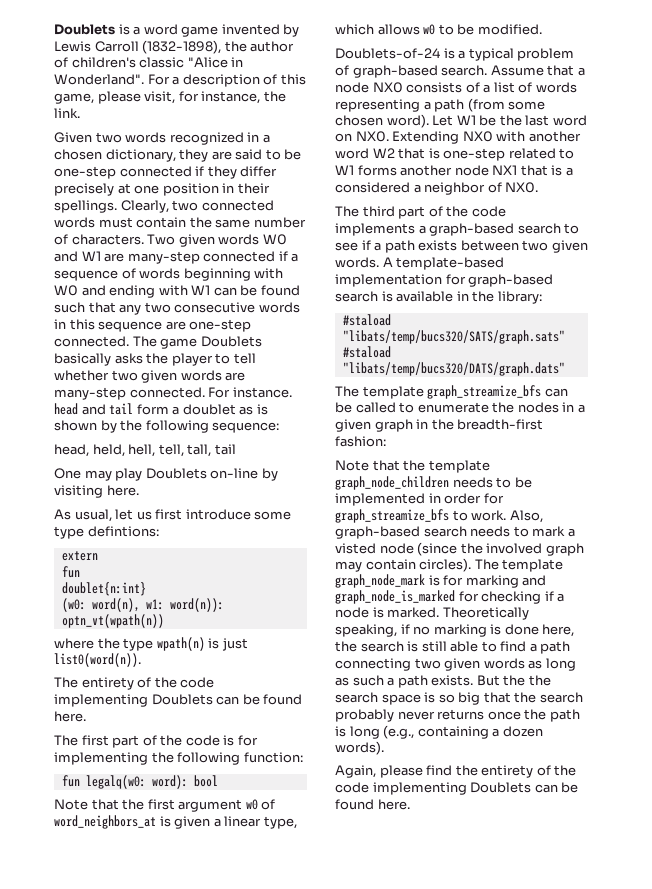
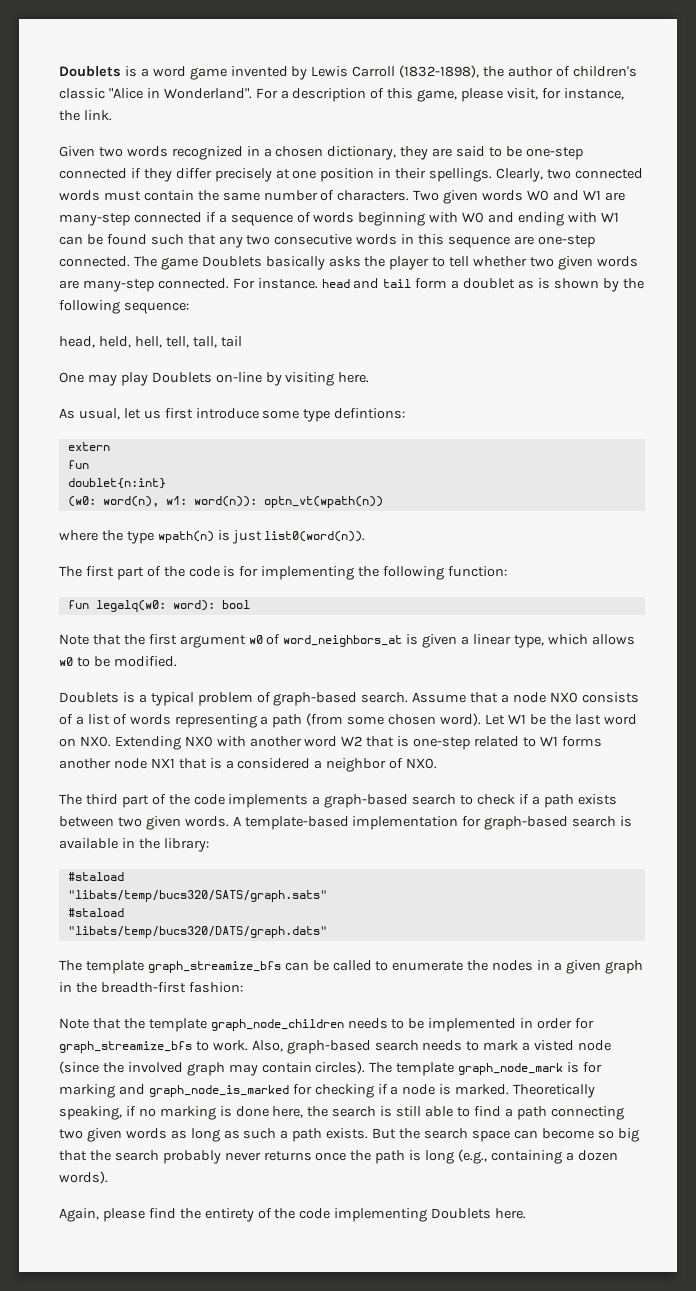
- The entirety of the code implementing Doublets can be found here.
- Doublets-of-24 is a typical problem of graph-based search.
+ Doublets is a typical problem of graph-based search.
- The third part of the code implements a graph-based search to see if a path exists between two given words.
+ The third part of the code implements a graph-based search to check if a path exists between two given words.
- But the the search space is so big that the search probably never returns once the path is long (e.g., containing a dozen words).
+ But the search space can become so big that the search probably never returns once the path is long (e.g., containing a dozen words).
- Again, please find the entirety of the code implementing Doublets can be found here.
+ Again, please find the entirety of the code implementing Doublets here.

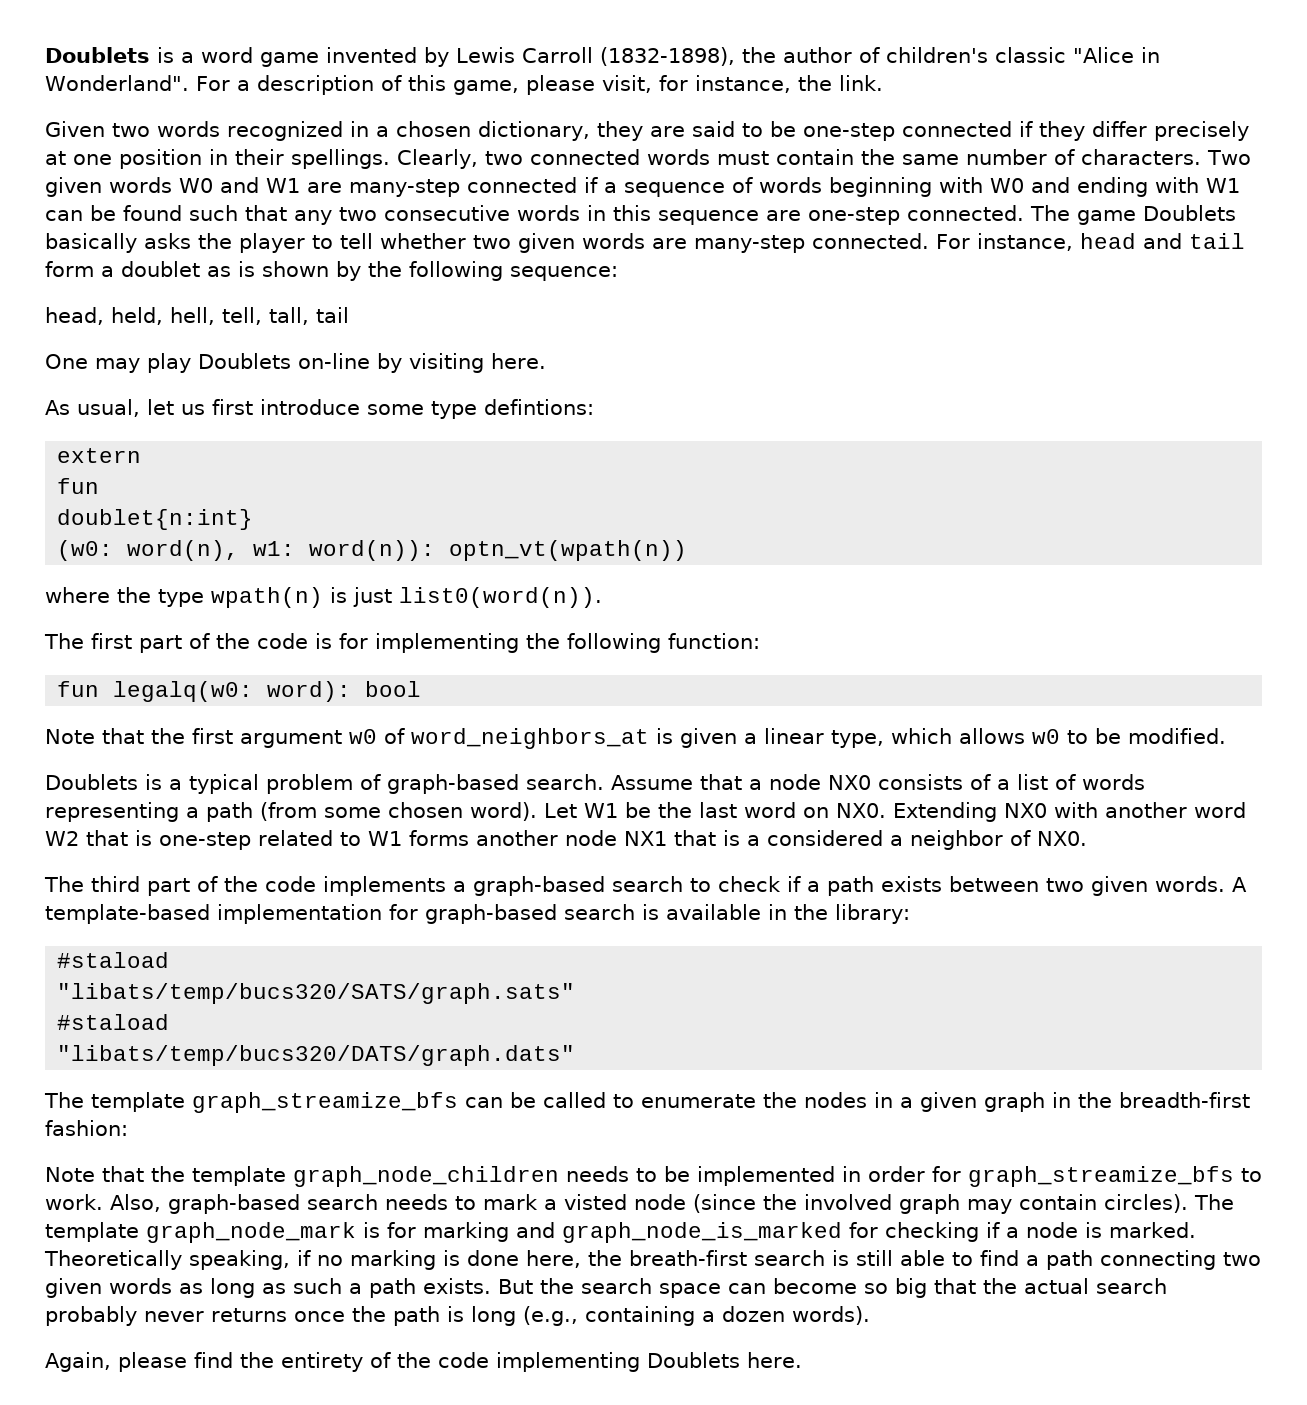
- For instance. head and tail form a doublet as is shown by the following sequence:
+ For instance, head and tail form a doublet as is shown by the following sequence:
- Theoretically speaking, if no marking is done here, the search is still able to find a path connecting two given words as long as such a path exists.
+ Theoretically speaking, if no marking is done here, the breath-first search is still able to find a path connecting two given words as long as such a path exists.
- But the search space can become so big that the search probably never returns once the path is long (e.g., containing a dozen words).
+ But the search space can become so big that the actual search probably never returns once the path is long (e.g., containing a dozen words).

